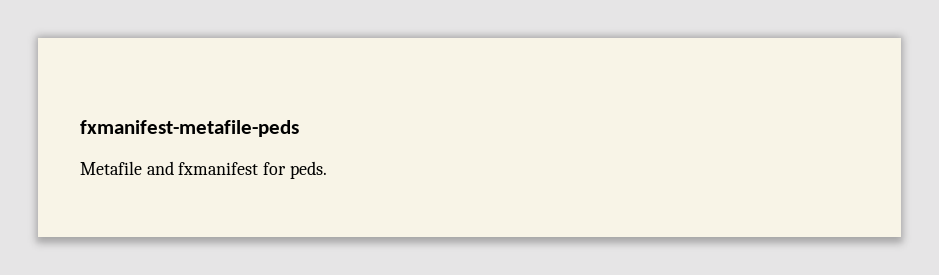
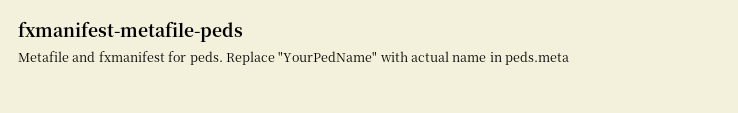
+ Replace "YourPedName" with actual name in peds.meta

